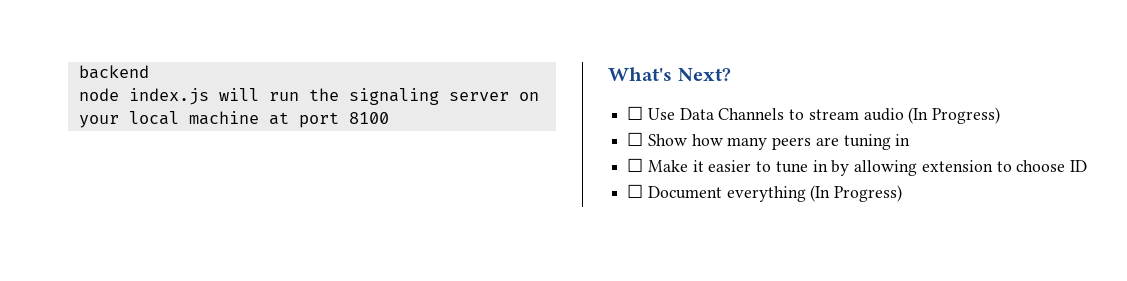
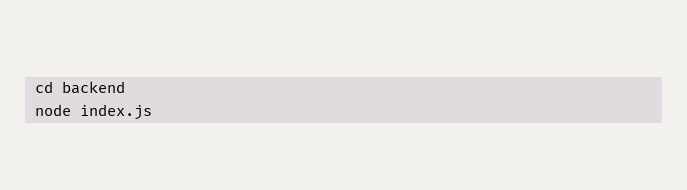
- backend
+ cd backend
- node index.js will run the signaling server on your local machine at port 8100
- What's Next?
- ☐ Use Data Channels to stream audio (In Progress)
- ☐ Show how many peers are tuning in
- ☐ Make it easier to tune in by allowing extension to choose ID
- ☐ Document everything (In Progress)
+ node index.js

